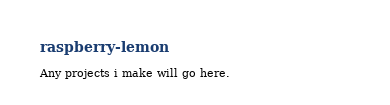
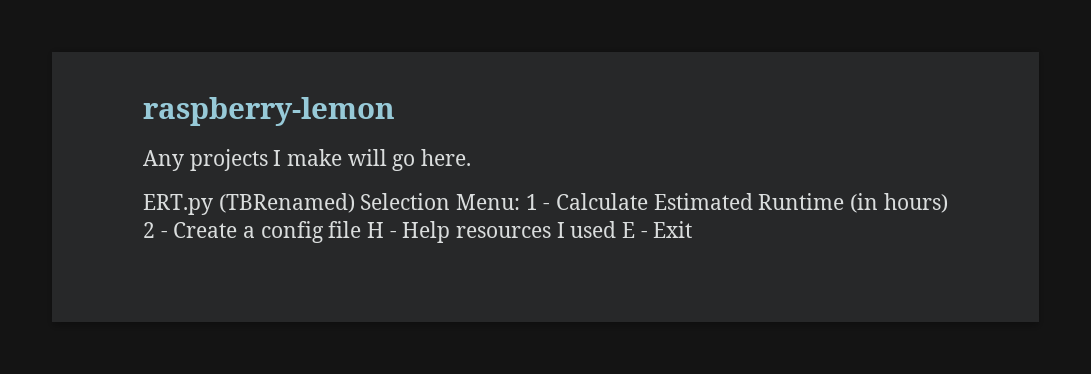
- Any projects i make will go here.
+ Any projects I make will go here.
+ ERT.py (TBRenamed) Selection Menu: 1 - Calculate Estimated Runtime (in hours) 2 - Create a config file H - Help resources I used E - Exit

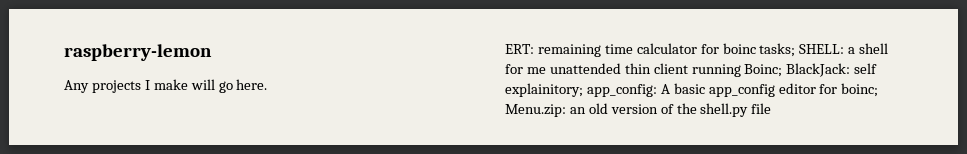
- ERT.py (TBRenamed) Selection Menu: 1 - Calculate Estimated Runtime (in hours) 2 - Create a config file H - Help resources I used E - Exit
+ ERT: remaining time calculator for boinc tasks; SHELL: a shell for me unattended thin client running Boinc; BlackJack: self explainitory; app_config: A basic app_config editor for boinc; Menu.zip: an old version of the shell.py file

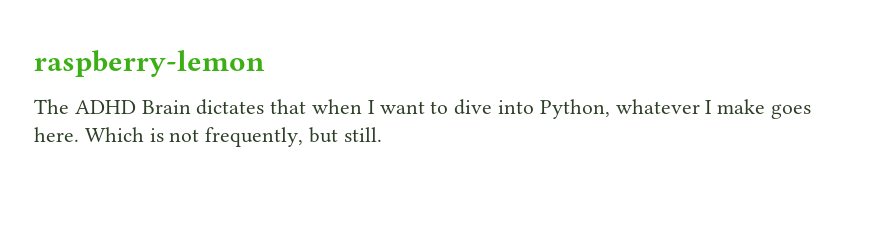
- Any projects I make will go here.
- ERT: remaining time calculator for boinc tasks; SHELL: a shell for me unattended thin client running Boinc; BlackJack: self explainitory; app_config: A basic app_config editor for boinc; Menu.zip: an old version of the shell.py file
+ The ADHD Brain dictates that when I want to dive into Python, whatever I make goes here. Which is not frequently, but still.

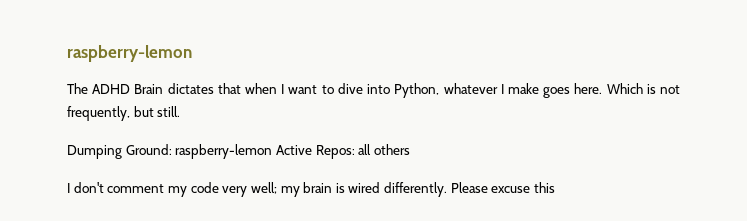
+ Dumping Ground: raspberry-lemon Active Repos: all others
+ I don't comment my code very well; my brain is wired differently. Please excuse this

